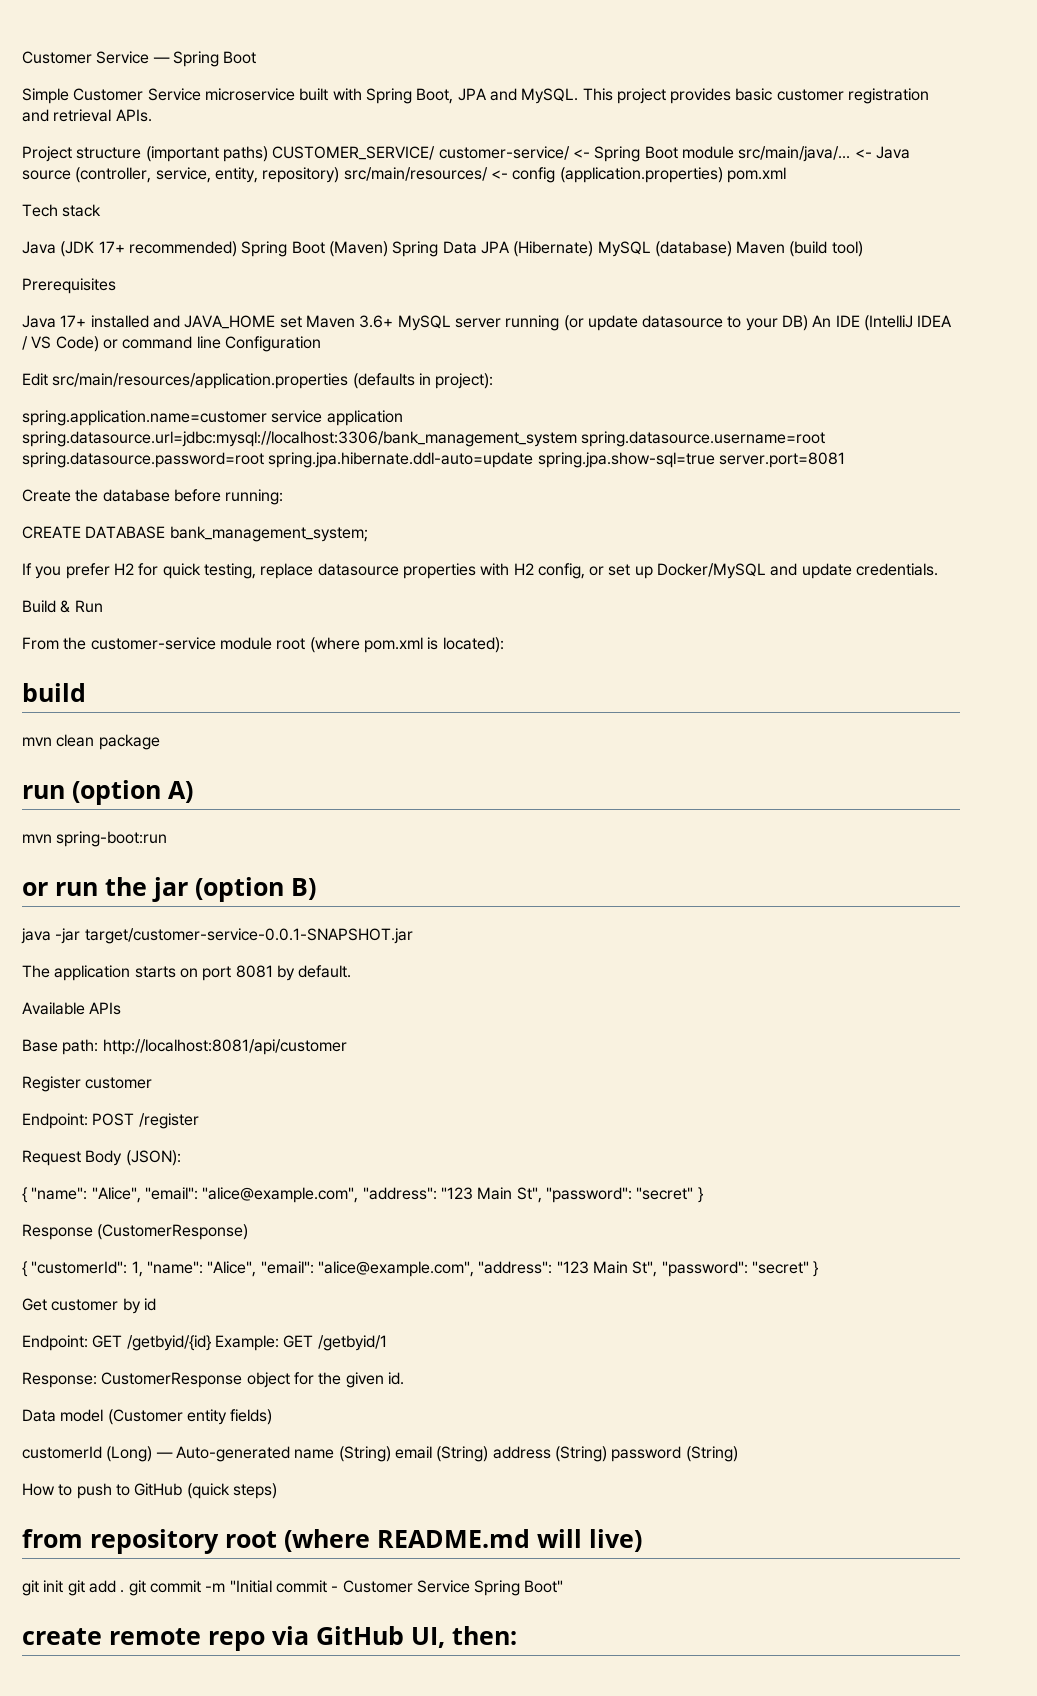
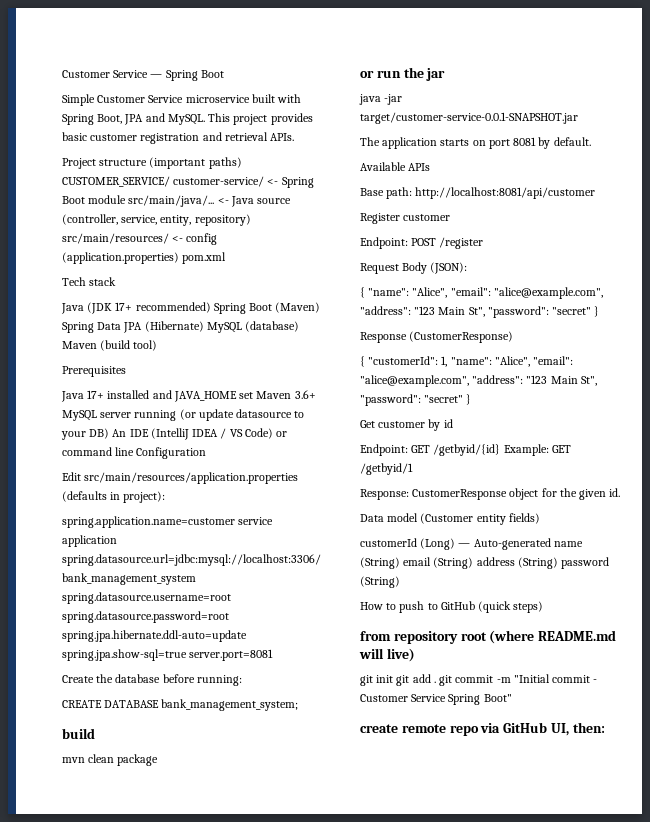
- If you prefer H2 for quick testing, replace datasource properties with H2 config, or set up Docker/MySQL and update credentials.
- Build & Run
- From the customer-service module root (where pom.xml is located):
- run (option A)
- mvn spring-boot:run
- or run the jar (option B)
+ or run the jar

